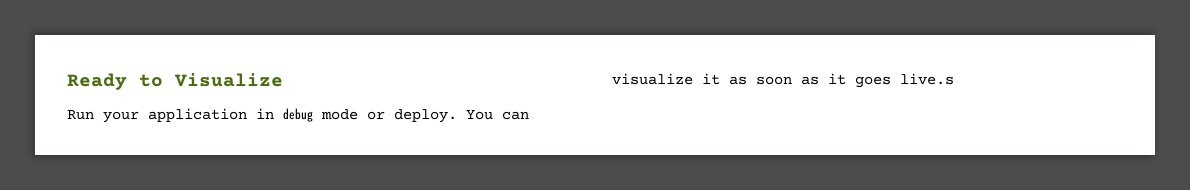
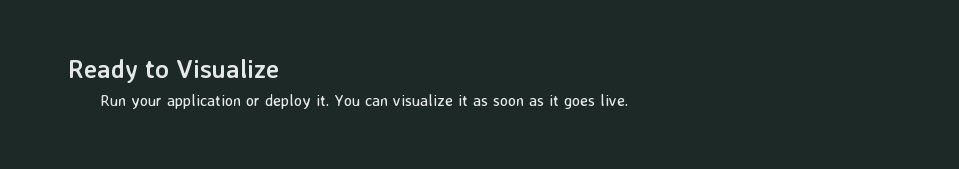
- Run your application in debug mode or deploy.
+ Run your application or deploy it.
- You can visualize it as soon as it goes live.s
+ You can visualize it as soon as it goes live.

